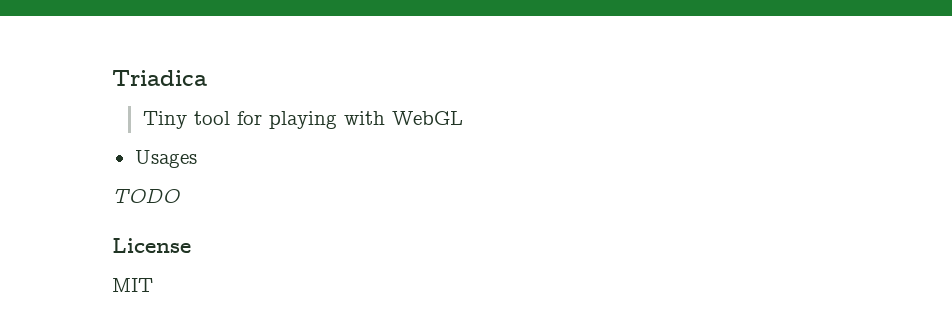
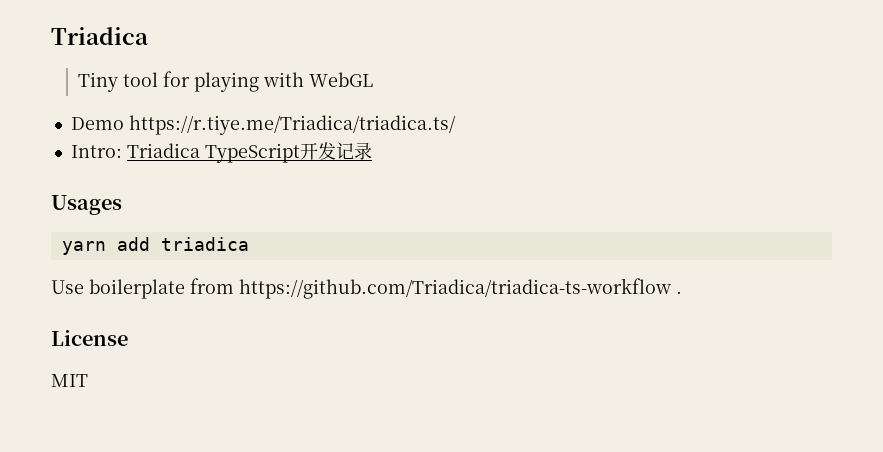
+ Demo https://r.tiye.me/Triadica/triadica.ts/
+ Intro: Triadica TypeScript开发记录
  Usages
- TODO
+ yarn add triadica
+ Use boilerplate from https://github.com/Triadica/triadica-ts-workflow .

